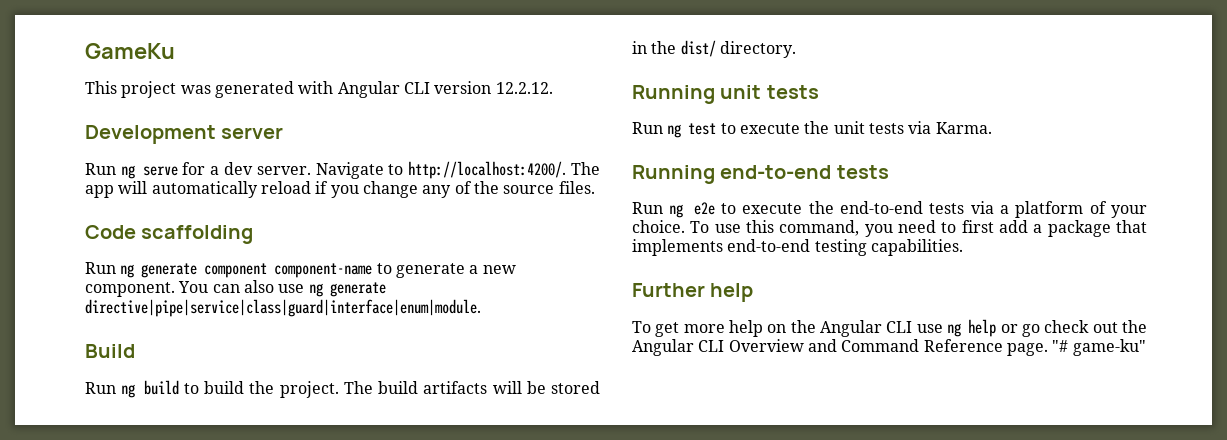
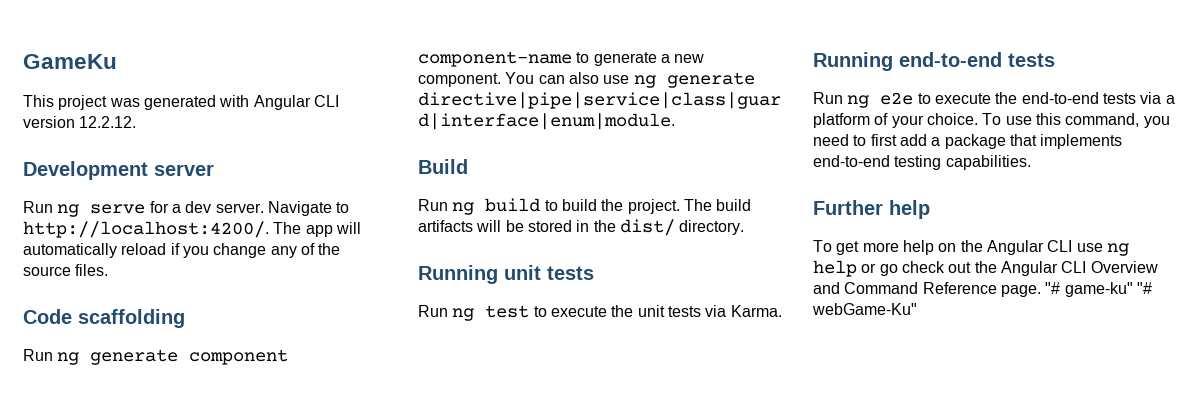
- "# game-ku"
+ "# game-ku" "# webGame-Ku"

